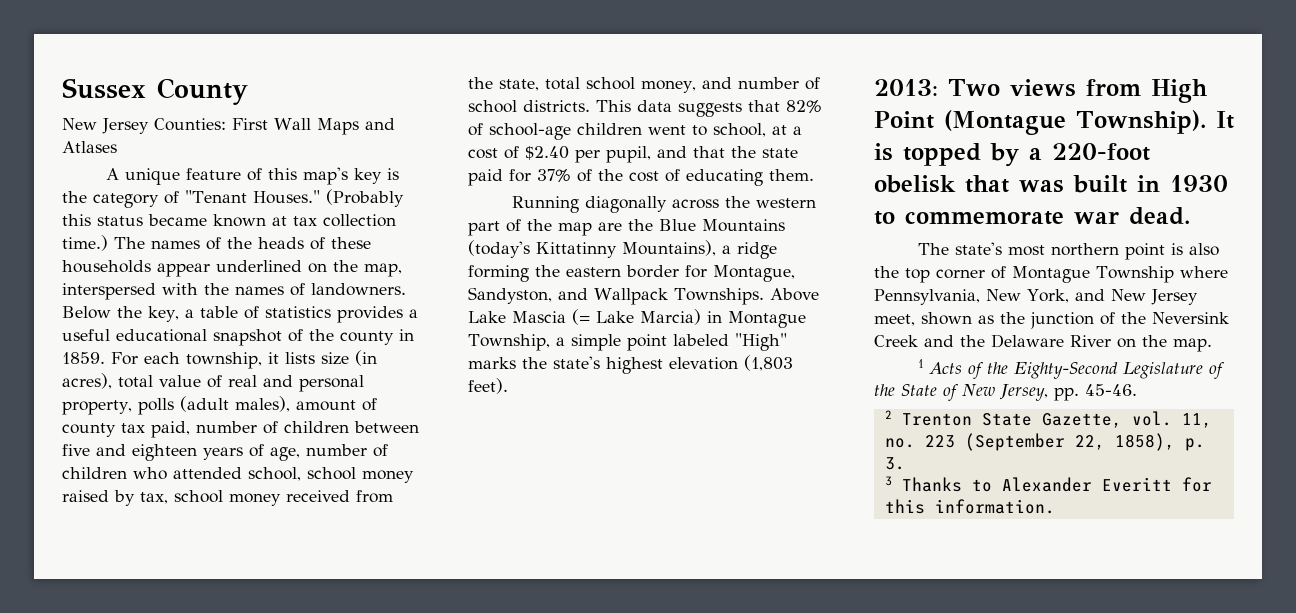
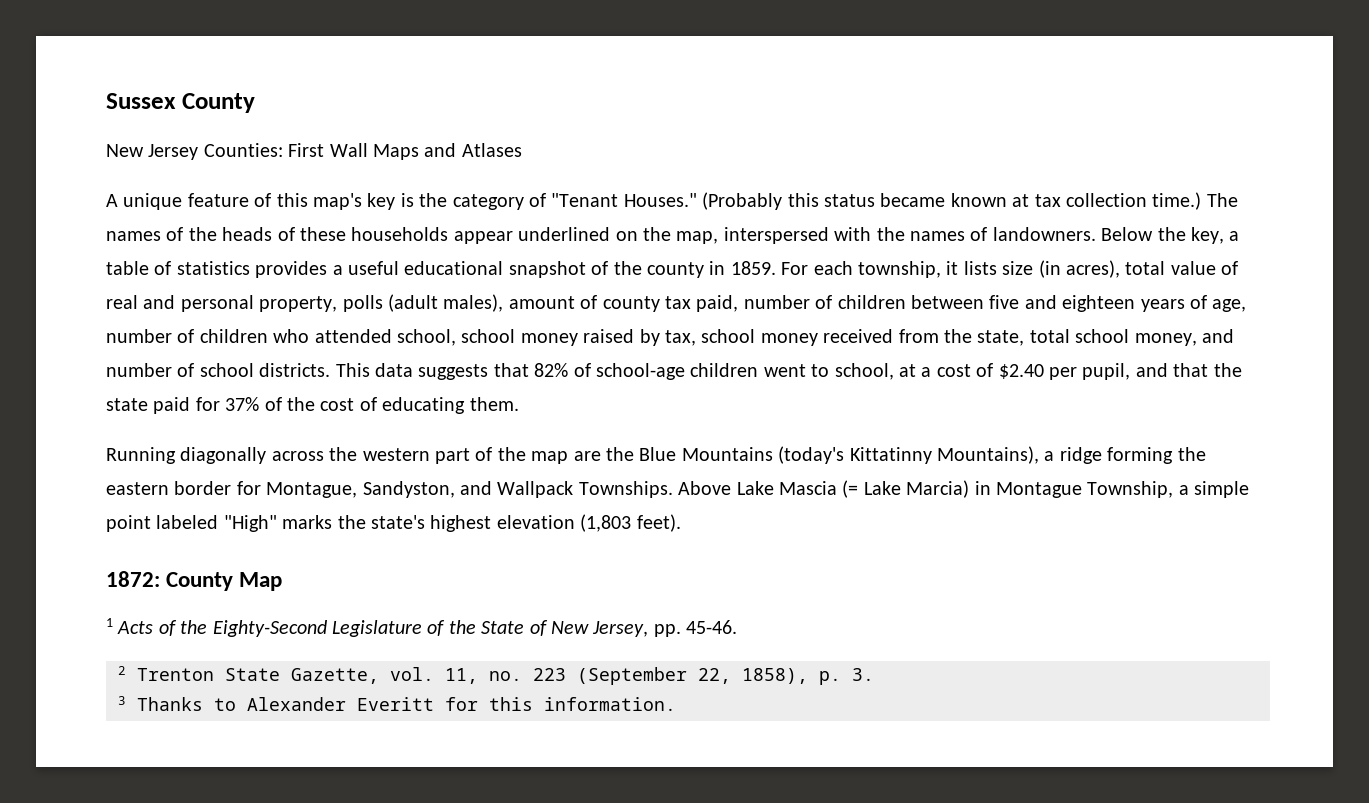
- 2013: Two views from High Point (Montague Township). It is topped by a 220-foot obelisk that was built in 1930 to commemorate war dead.
- The state's most northern point is also the top corner of Montague Township where Pennsylvania, New York, and New Jersey meet, shown as the junction of the Neversink Creek and the Delaware River on the map.
+ 1872: County Map

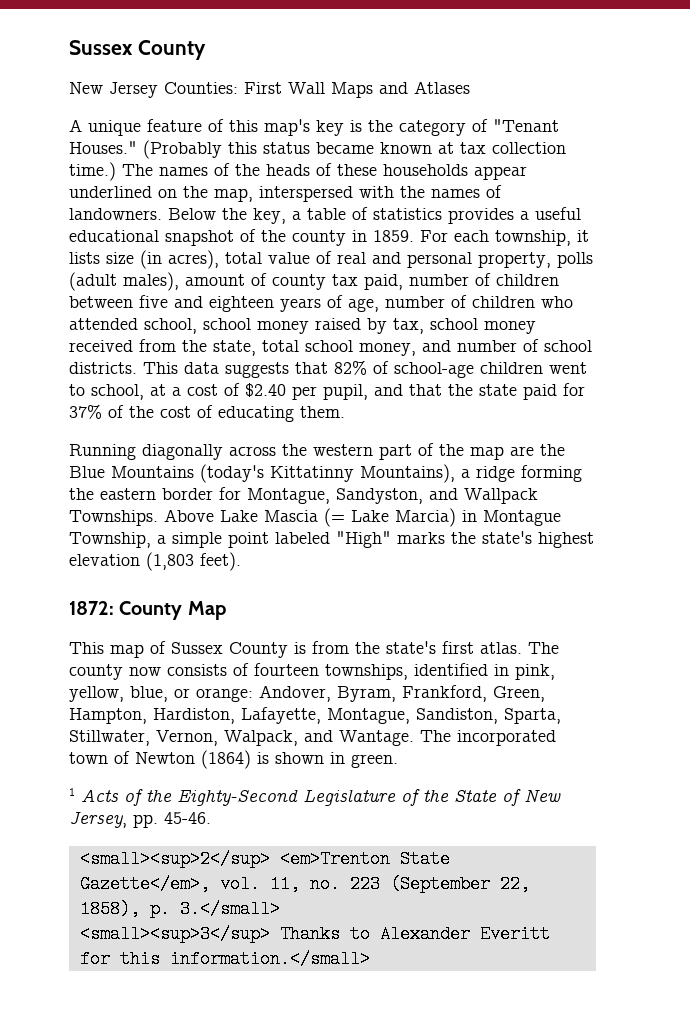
+ This map of Sussex County is from the state's first atlas. The county now consists of fourteen townships, identified in pink, yellow, blue, or orange: Andover, Byram, Frankford, Green, Hampton, Hardiston, Lafayette, Montague, Sandiston, Sparta, Stillwater, Vernon, Walpack, and Wantage. The incorporated town of Newton (1864) is shown in green.
- 2 Trenton State Gazette, vol. 11, no. 223 (September 22, 1858), p. 3.
- 3 Thanks to Alexander Everitt for this information.
+ <small><sup>2</sup> <em>Trenton State Gazette</em>, vol. 11, no. 223 (September 22, 1858), p. 3.</small>
+ <small><sup>3</sup> Thanks to Alexander Everitt for this information.</small>

